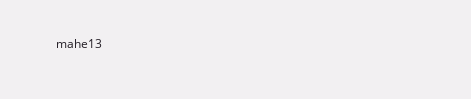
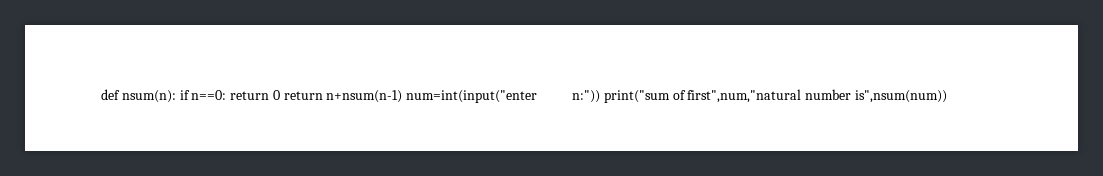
- mahe13
+ def nsum(n): if n==0: return 0 return n+nsum(n-1) num=int(input("enter n:")) print("sum of first",num,"natural number is",nsum(num))

